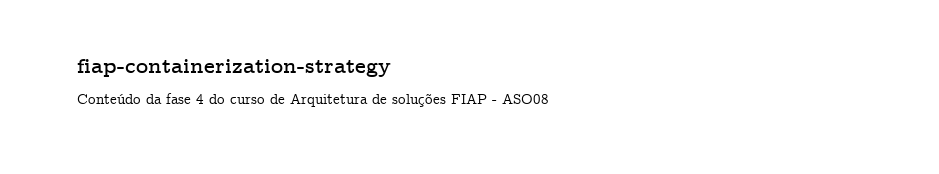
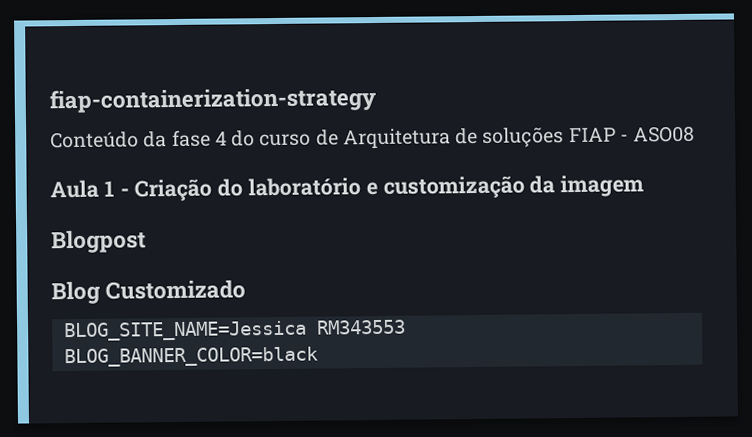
+ Aula 1 - Criação do laboratório e customização da imagem
+ Blogpost
+ Blog Customizado
+ BLOG_SITE_NAME=Jessica RM343553
+ BLOG_BANNER_COLOR=black

